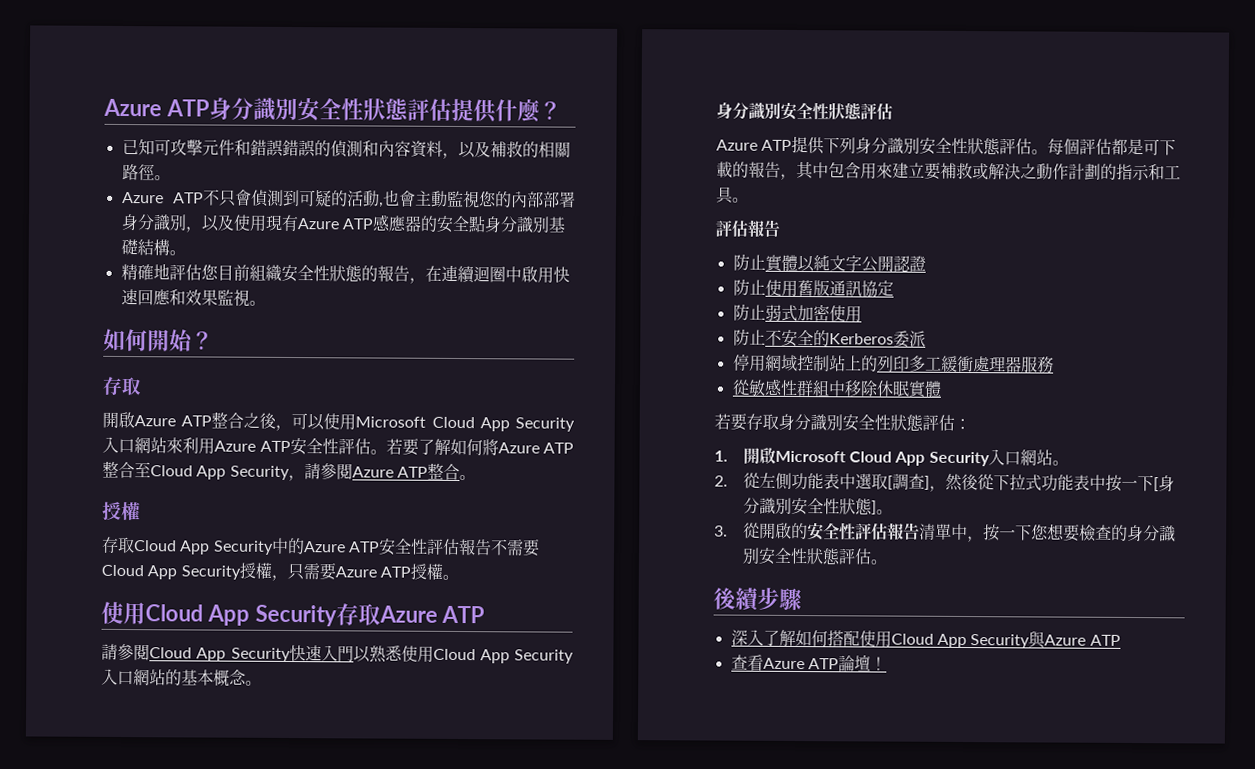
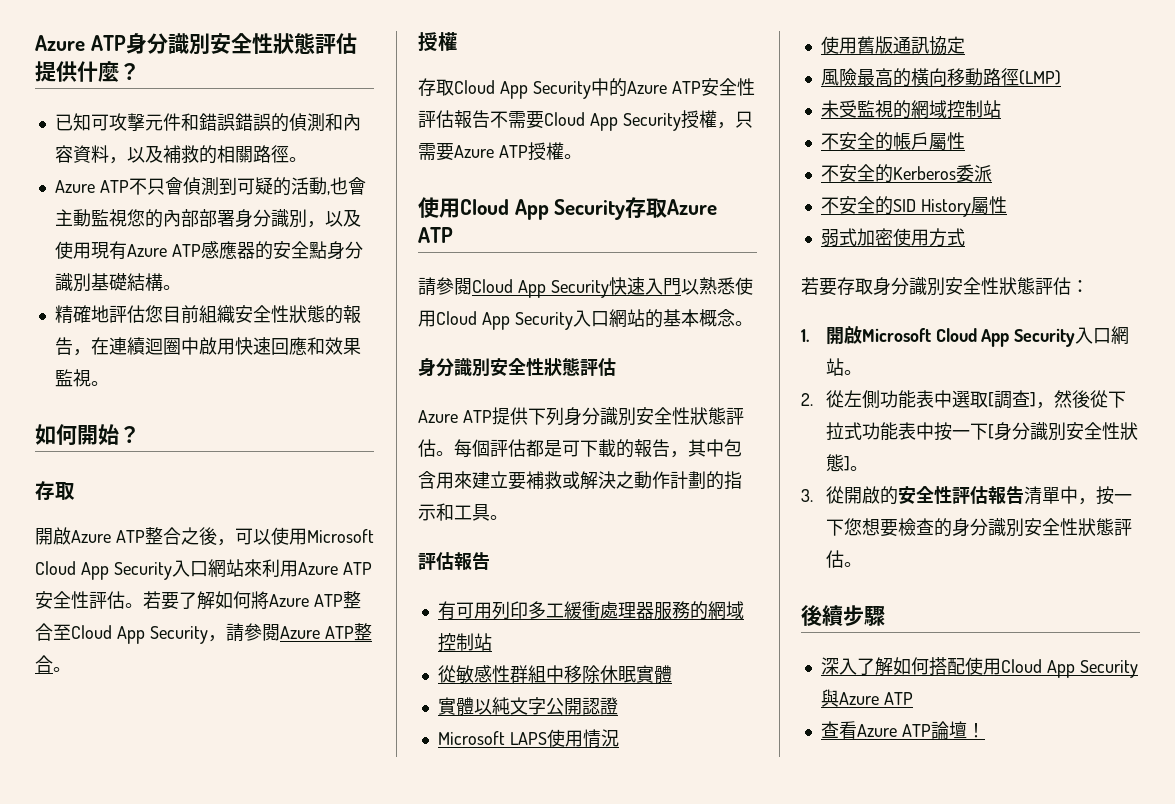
- 防止實體以純文字公開認證
- 防止使用舊版通訊協定
- 防止弱式加密使用
- 防止不安全的Kerberos委派
- 停用網域控制站上的列印多工緩衝處理器服務
+ 有可用列印多工緩衝處理器服務的網域控制站
+ 實體以純文字公開認證
+ Microsoft LAPS使用情況
+ 使用舊版通訊協定
+ 風險最高的橫向移動路徑(LMP)
+ 未受監視的網域控制站
+ 不安全的帳戶屬性
+ 不安全的Kerberos委派
+ 不安全的SID History屬性
+ 弱式加密使用方式

